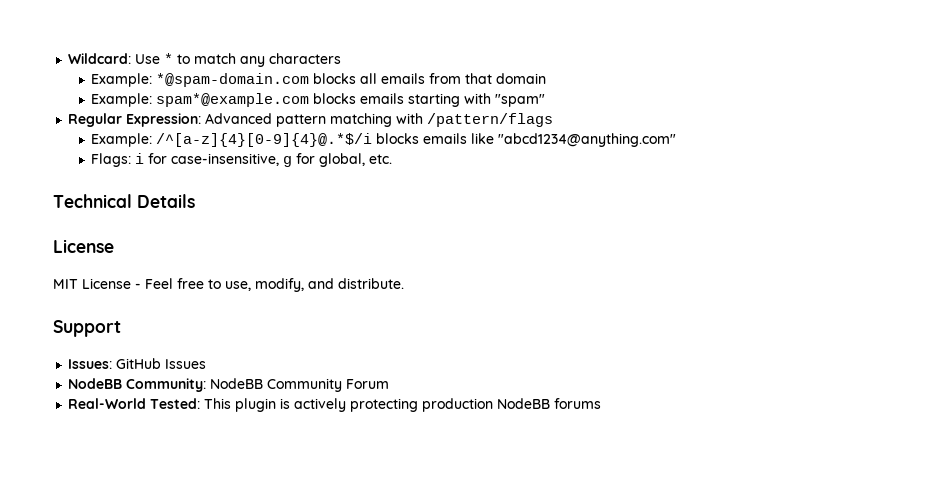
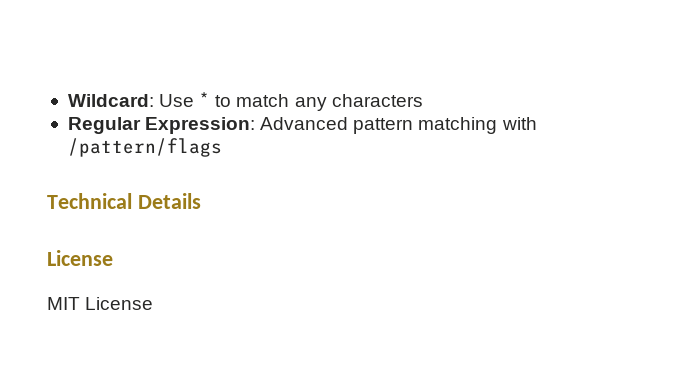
- Example: *@spam-domain.com blocks all emails from that domain
- Example: spam*@example.com blocks emails starting with "spam"
- Example: /^[a-z]{4}[0-9]{4}@.*$/i blocks emails like "abcd1234@anything.com"
- Flags: i for case-insensitive, g for global, etc.
- MIT License - Feel free to use, modify, and distribute.
- Support
- Issues: GitHub Issues
- NodeBB Community: NodeBB Community Forum
- Real-World Tested: This plugin is actively protecting production NodeBB forums
+ MIT License

